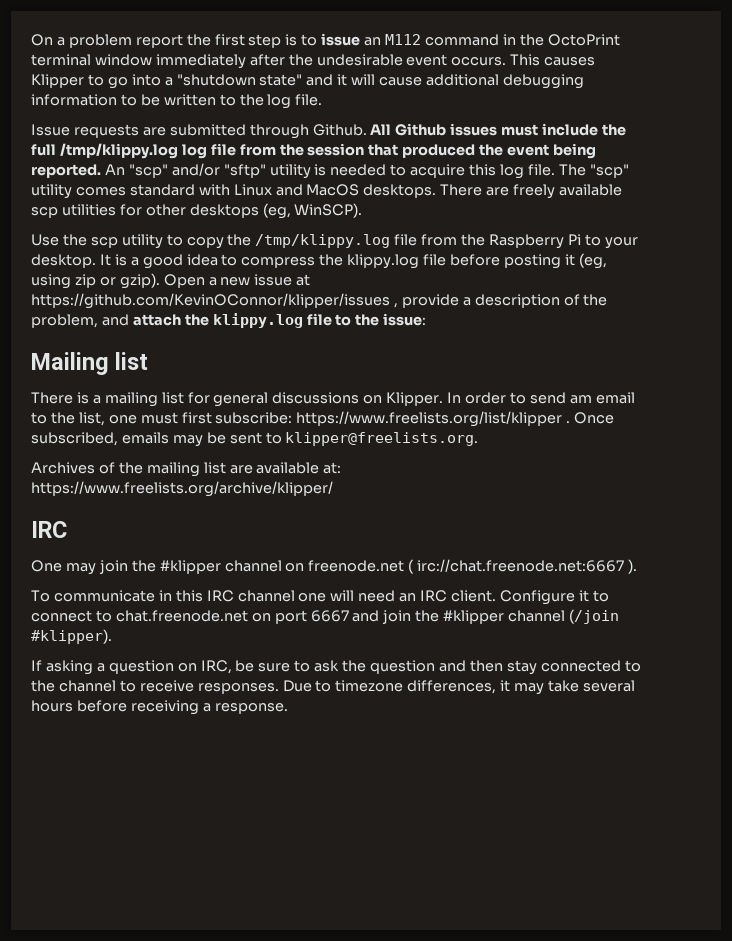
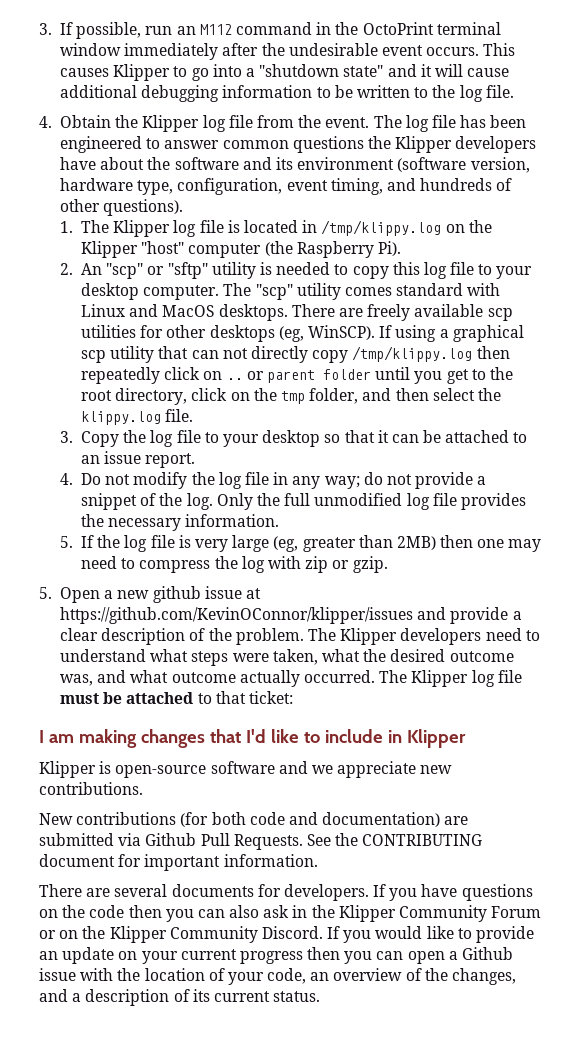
- On a problem report the first step is to issue an M112 command in the OctoPrint terminal window immediately after the undesirable event occurs.
+ 3. If possible, run an M112 command in the OctoPrint terminal window immediately after the undesirable event occurs.
- Issue requests are submitted through Github. All Github issues must include the full /tmp/klippy.log log file from the session that produced the event being reported. An "scp" and/or "sftp" utility is needed to acquire this log file.
+ 4. Obtain the Klipper log file from the event. The log file has been engineered to answer common questions the Klipper developers have about the software and its environment (software version, hardware type, configuration, event timing, and hundreds of other questions).
+ 1. The Klipper log file is located in /tmp/klippy.log on the Klipper "host" computer (the Raspberry Pi).
+ 2. An "scp" or "sftp" utility is needed to copy this log file to your desktop computer.
- There are freely available scp utilities for other desktops (eg, WinSCP).
- Use the scp utility to copy the /tmp/klippy.log file from the Raspberry Pi to your desktop. It is a good idea to compress the klippy.log file before posting it (eg, using zip or gzip). Open a new issue at https://github.com/KevinOConnor/klipper/issues , provide a description of the problem, and attach the klippy.log file to the issue:
- Mailing list
- There is a mailing list for general discussions on Klipper. In order to send am email to the list, one must first subscribe: https://www.freelists.org/list/klipper . Once subscribed, emails may be sent to klipper@freelists.org.
- Archives of the mailing list are available at: https://www.freelists.org/archive/klipper/
- IRC
- One may join the #klipper channel on freenode.net ( irc://chat.freenode.net:6667 ).
- To communicate in this IRC channel one will need an IRC client. Configure it to connect to chat.freenode.net on port 6667 and join the #klipper channel (/join #klipper).
- If asking a question on IRC, be sure to ask the question and then stay connected to the channel to receive responses. Due to timezone differences, it may take several hours before receiving a response.
+ There are freely available scp utilities for other desktops (eg, WinSCP). If using a graphical scp utility that can not directly copy /tmp/klippy.log then repeatedly click on .. or parent folder until you get to the root directory, click on the tmp folder, and then select the klippy.log file.
+ 3. Copy the log file to your desktop so that it can be attached to an issue report.
+ 4. Do not modify the log file in any way; do not provide a snippet of the log. Only the full unmodified log file provides the necessary information.
+ 5. If the log file is very large (eg, greater than 2MB) then one may need to compress the log with zip or gzip.
+ 5. Open a new github issue at https://github.com/KevinOConnor/klipper/issues and provide a clear description of the problem. The Klipper developers need to understand what steps were taken, what the desired outcome was, and what outcome actually occurred. The Klipper log file must be attached to that ticket:
+ I am making changes that I'd like to include in Klipper
+ Klipper is open-source software and we appreciate new contributions.
+ New contributions (for both code and documentation) are submitted via Github Pull Requests. See the CONTRIBUTING document for important information.
+ There are several documents for developers. If you have questions on the code then you can also ask in the Klipper Community Forum or on the Klipper Community Discord. If you would like to provide an update on your current progress then you can open a Github issue with the location of your code, an overview of the changes, and a description of its current status.

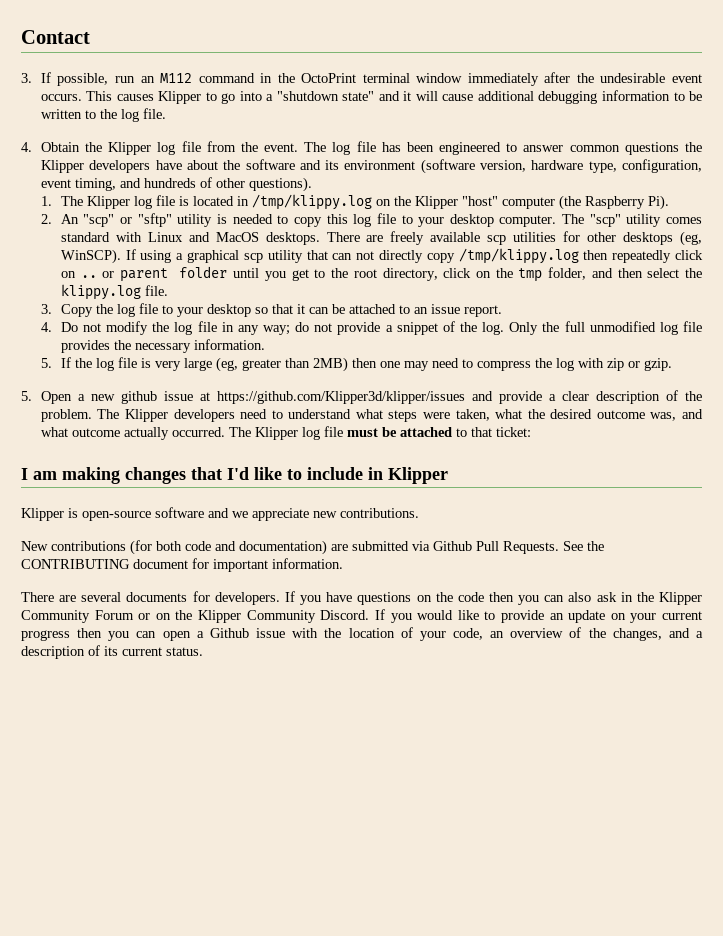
+ Contact
- 5. Open a new github issue at https://github.com/KevinOConnor/klipper/issues and provide a clear description of the problem.
+ 5. Open a new github issue at https://github.com/Klipper3d/klipper/issues and provide a clear description of the problem.

